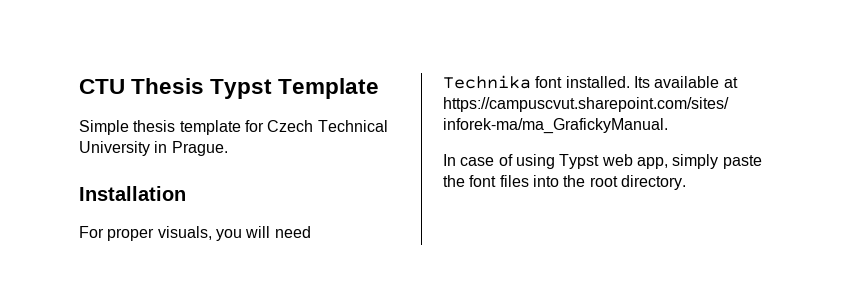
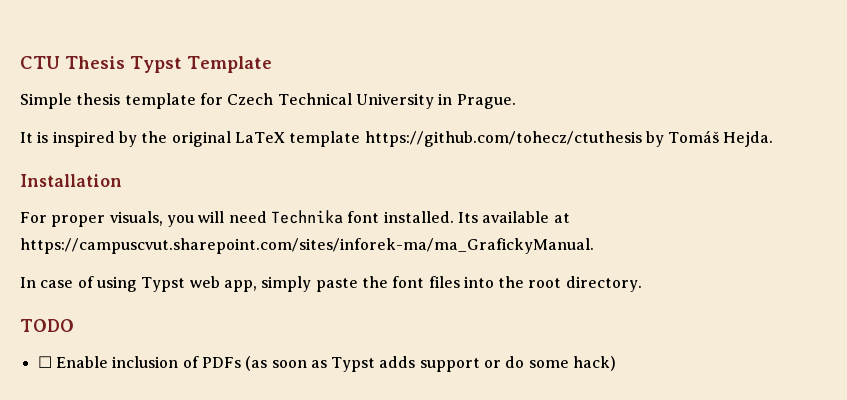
+ It is inspired by the original LaTeX template https://github.com/tohecz/ctuthesis by Tomáš Hejda.
+ TODO
+ ☐ Enable inclusion of PDFs (as soon as Typst adds support or do some hack)

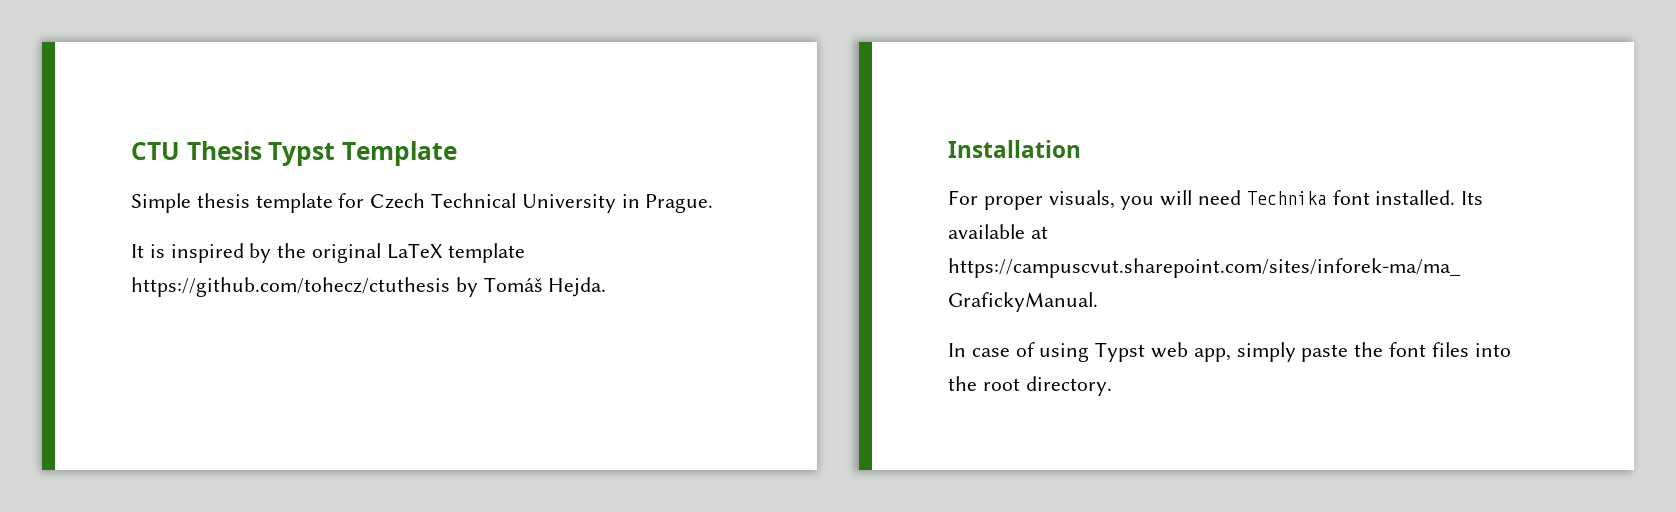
- TODO
- ☐ Enable inclusion of PDFs (as soon as Typst adds support or do some hack)

